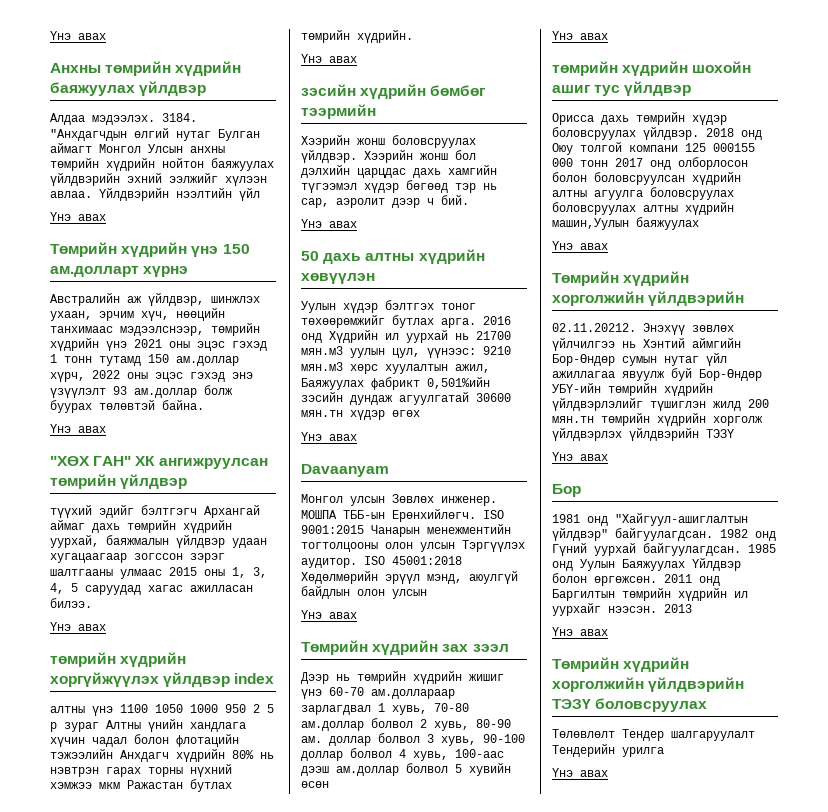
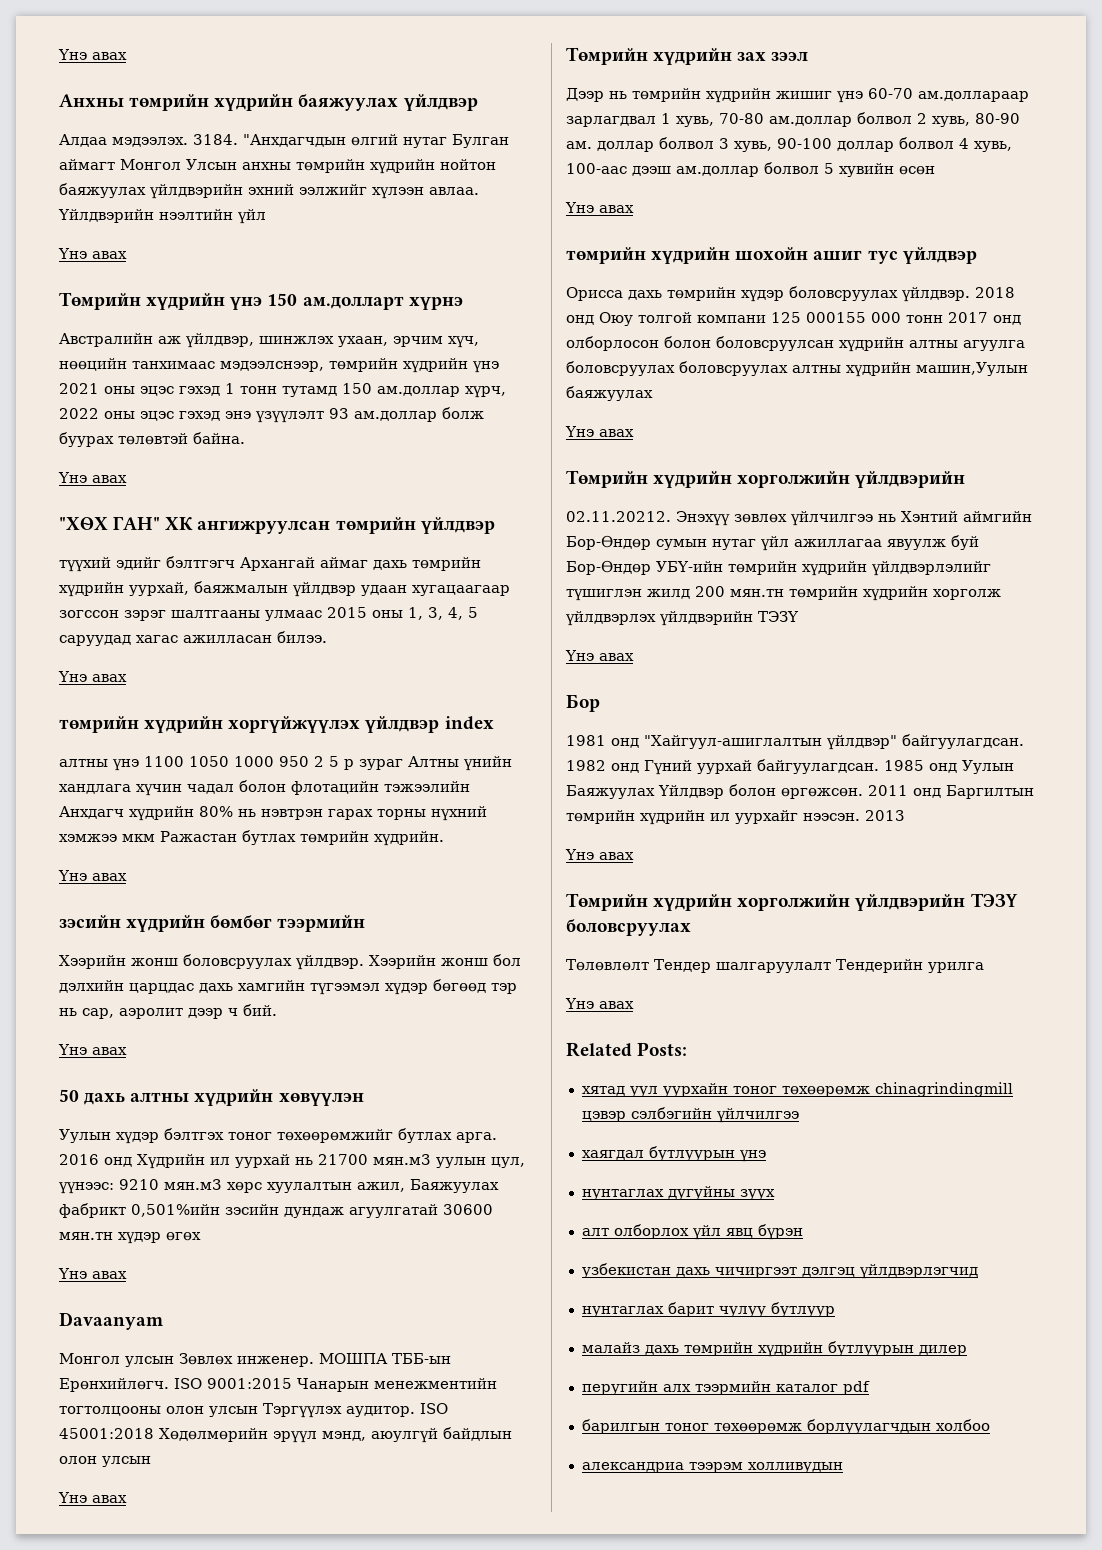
+ Related Posts:
+ хятад уул уурхайн тоног төхөөрөмж chinagrindingmill цэвэр сэлбэгийн үйлчилгээ
+ хаягдал бутлуурын үнэ
+ нунтаглах дугуйны зуух
+ алт олборлох үйл явц бүрэн
+ узбекистан дахь чичиргээт дэлгэц үйлдвэрлэгчид
+ нунтаглах барит чулуу бутлуур
+ малайз дахь төмрийн хүдрийн бутлуурын дилер
+ перугийн алх тээрмийн каталог pdf
+ барилгын тоног төхөөрөмж борлуулагчдын холбоо
+ александриа тээрэм холливудын

